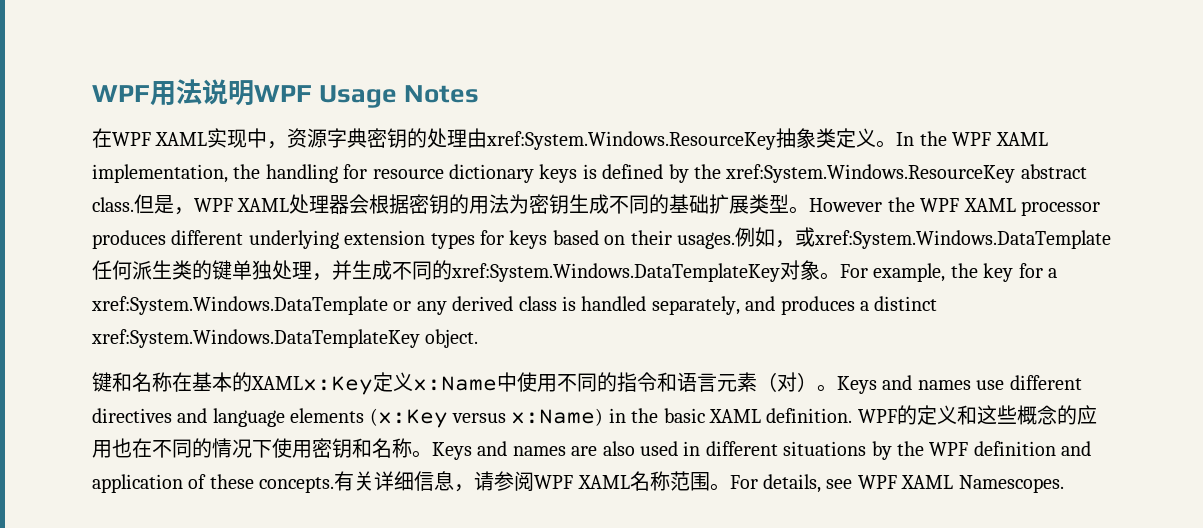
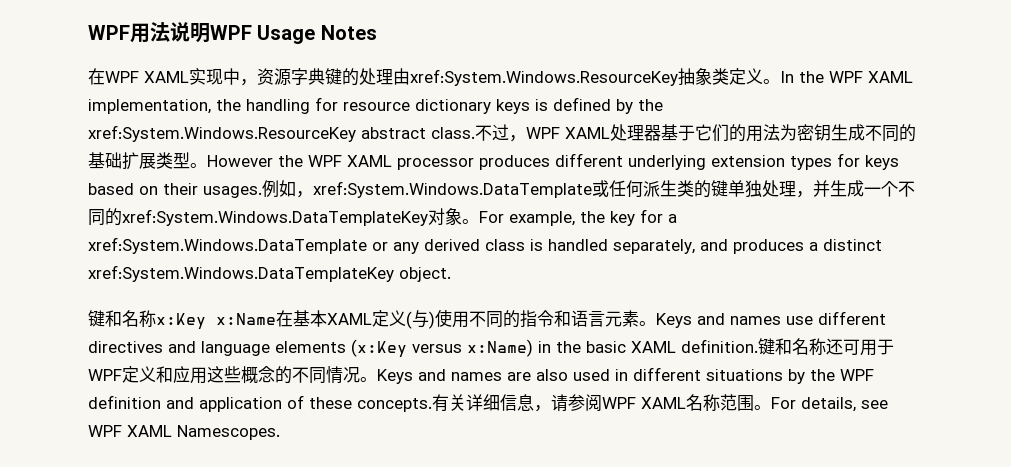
- 在WPF XAML实现中，资源字典密钥的处理由xref:System.Windows.ResourceKey抽象类定义。
+ 在WPF XAML实现中，资源字典键的处理由xref:System.Windows.ResourceKey抽象类定义。
- 但是，WPF XAML处理器会根据密钥的用法为密钥生成不同的基础扩展类型。
+ 不过，WPF XAML处理器基于它们的用法为密钥生成不同的基础扩展类型。
- 例如，或xref:System.Windows.DataTemplate任何派生类的键单独处理，并生成不同的xref:System.Windows.DataTemplateKey对象。
+ 例如，xref:System.Windows.DataTemplate或任何派生类的键单独处理，并生成一个不同的xref:System.Windows.DataTemplateKey对象。
- 键和名称在基本的XAMLx:Key定义x:Name中使用不同的指令和语言元素（对）。
+ 键和名称x:Key x:Name在基本XAML定义(与)使用不同的指令和语言元素。
- WPF的定义和这些概念的应用也在不同的情况下使用密钥和名称。
+ 键和名称还可用于WPF定义和应用这些概念的不同情况。

